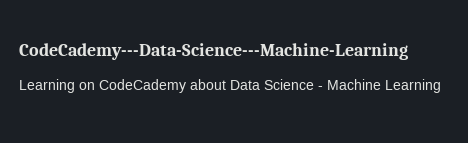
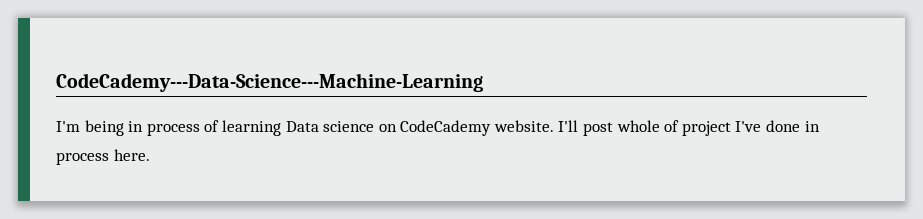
- Learning on CodeCademy about Data Science - Machine Learning
+ I'm being in process of learning Data science on CodeCademy website. I'll post whole of project I've done in process here.

